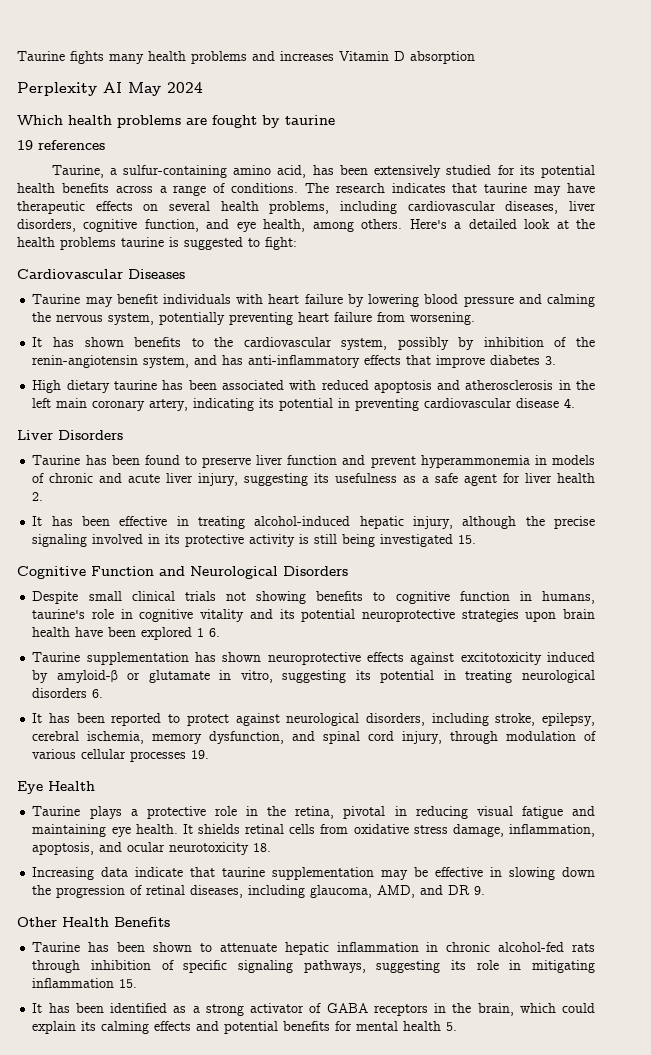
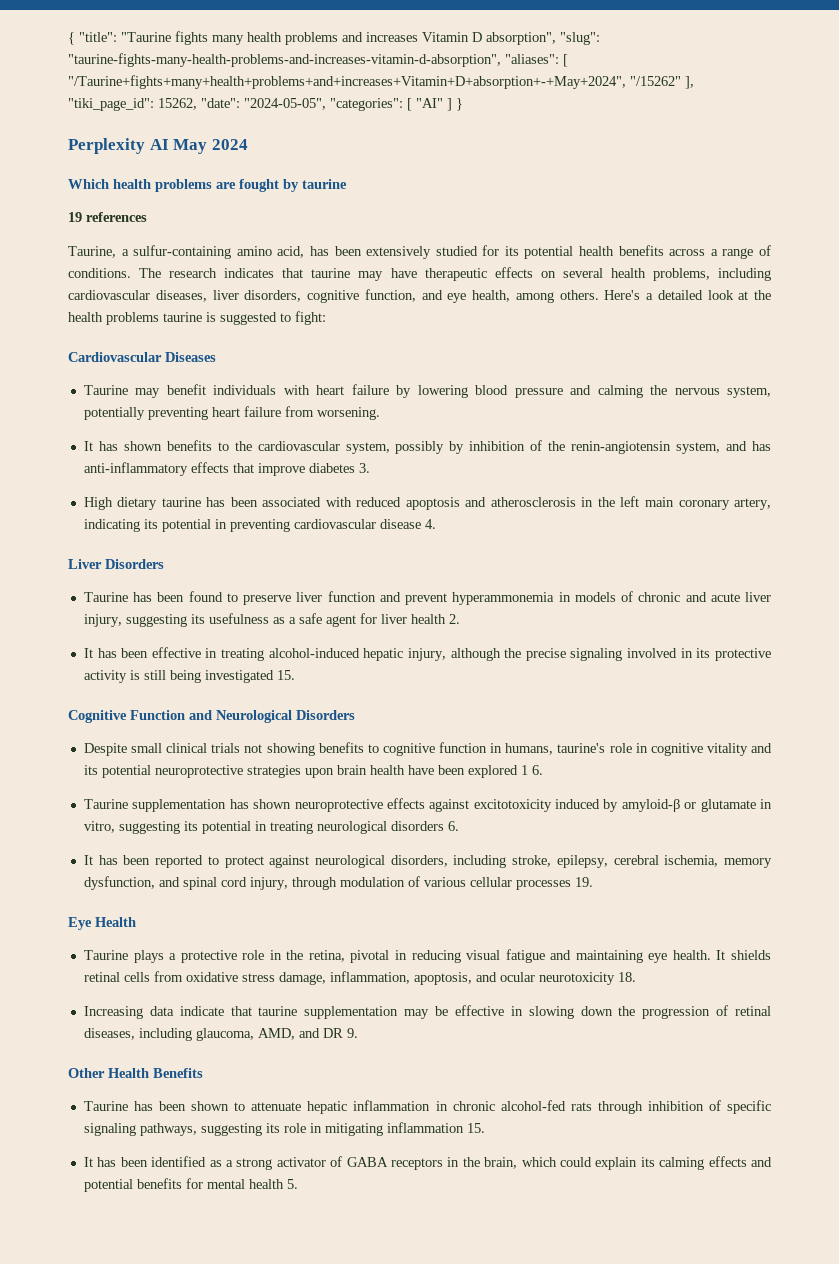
- Taurine fights many health problems and increases Vitamin D absorption
+ { "title": "Taurine fights many health problems and increases Vitamin D absorption", "slug": "taurine-fights-many-health-problems-and-increases-vitamin-d-absorption", "aliases": [ "/Taurine+fights+many+health+problems+and+increases+Vitamin+D+absorption+-+May+2024", "/15262" ], "tiki_page_id": 15262, "date": "2024-05-05", "categories": [ "AI" ] }

